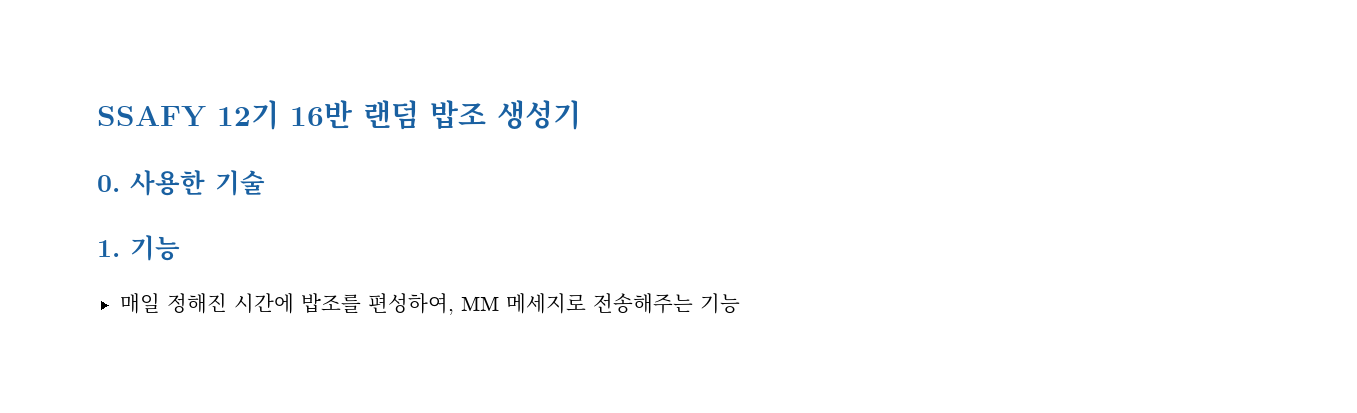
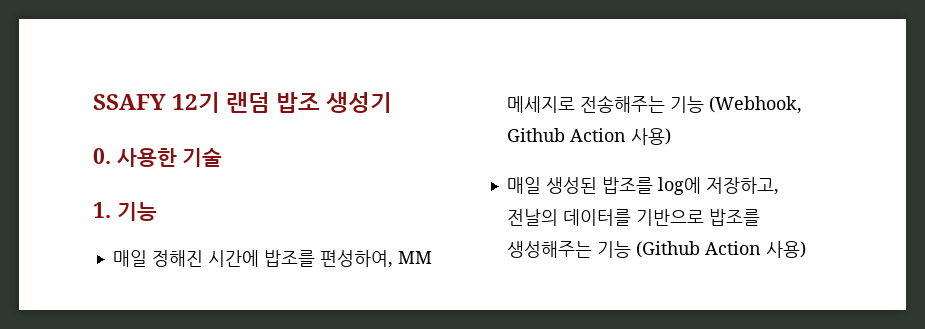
- SSAFY 12기 16반 랜덤 밥조 생성기
+ SSAFY 12기 랜덤 밥조 생성기
- 매일 정해진 시간에 밥조를 편성하여, MM 메세지로 전송해주는 기능
+ 매일 정해진 시간에 밥조를 편성하여, MM 메세지로 전송해주는 기능 (Webhook, Github Action 사용)
+ 매일 생성된 밥조를 log에 저장하고, 전날의 데이터를 기반으로 밥조를 생성해주는 기능 (Github Action 사용)

